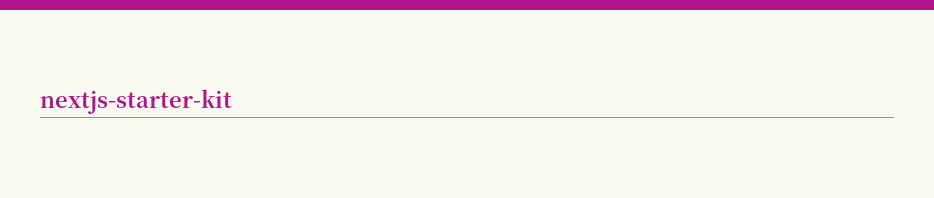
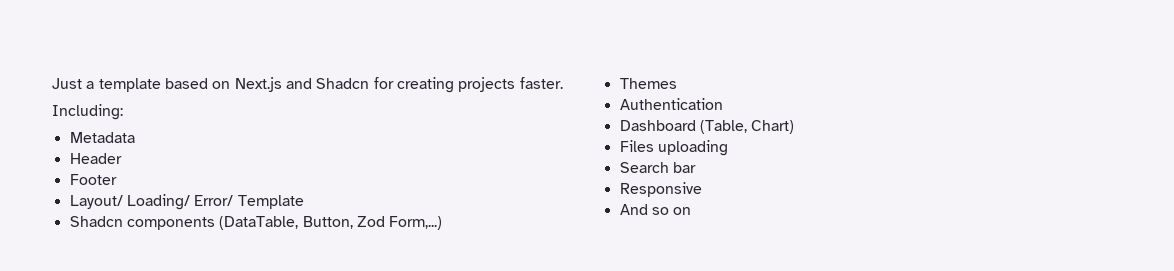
- nextjs-starter-kit
+ Just a template based on Next.js and Shadcn for creating projects faster.
+ Including:
+ Metadata
+ Header
+ Footer
+ Layout/ Loading/ Error/ Template
+ Shadcn components (DataTable, Button, Zod Form,...)
+ Themes
+ Authentication
+ Dashboard (Table, Chart)
+ Files uploading
+ Search bar
+ Responsive
+ And so on

